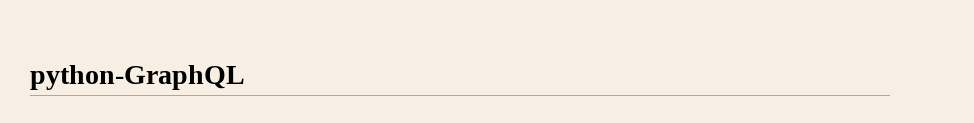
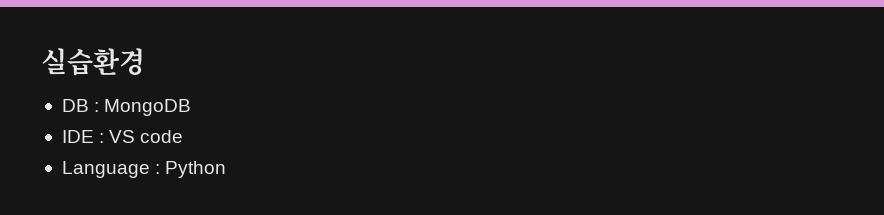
- python-GraphQL
+ 실습환경
+ DB : MongoDB
+ IDE : VS code
+ Language : Python

